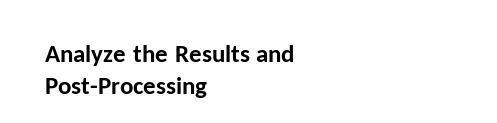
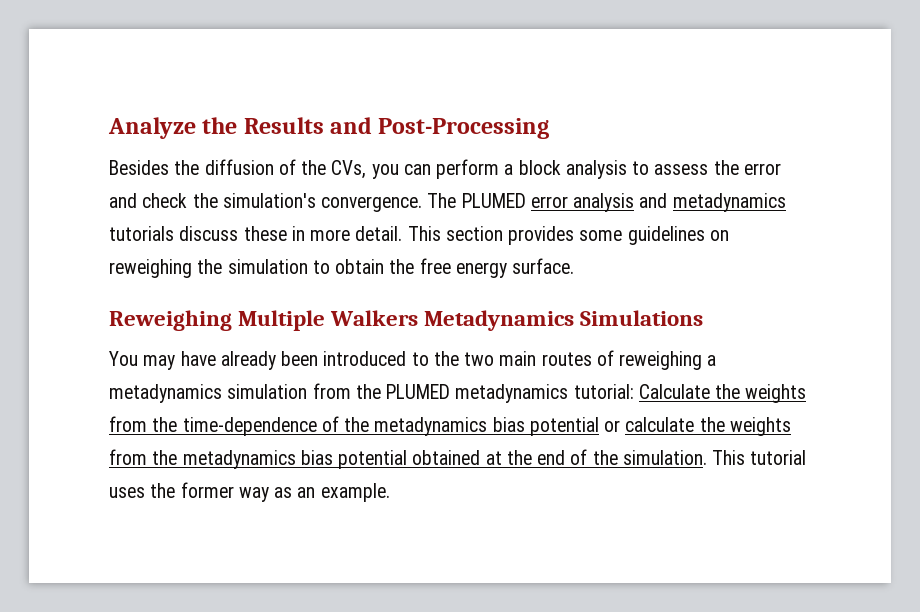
+ Besides the diffusion of the CVs, you can perform a block analysis to assess the error and check the simulation's convergence. The PLUMED error analysis and metadynamics tutorials discuss these in more detail. This section provides some guidelines on reweighing the simulation to obtain the free energy surface.
+ Reweighing Multiple Walkers Metadynamics Simulations
+ You may have already been introduced to the two main routes of reweighing a metadynamics simulation from the PLUMED metadynamics tutorial: Calculate the weights from the time-dependence of the metadynamics bias potential or calculate the weights from the metadynamics bias potential obtained at the end of the simulation. This tutorial uses the former way as an example.

